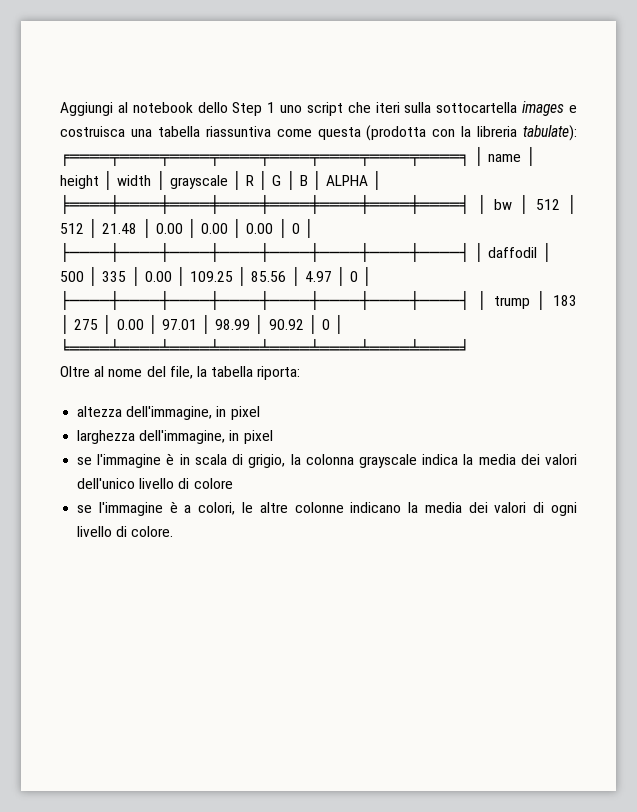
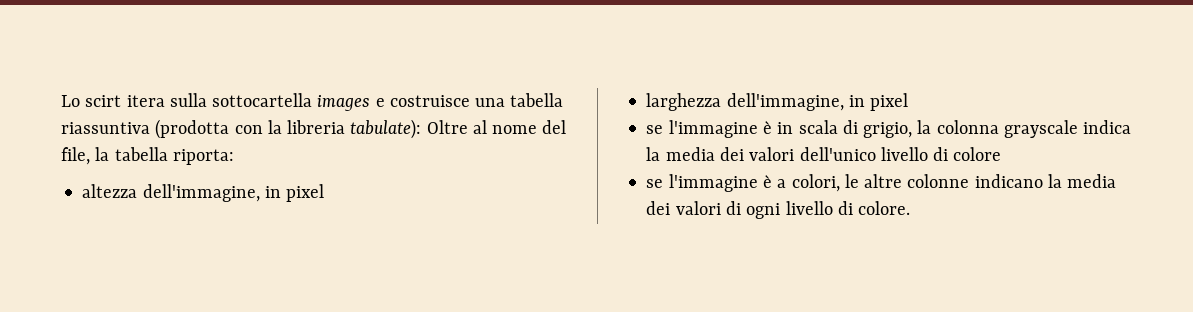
- Aggiungi al notebook dello Step 1 uno script che iteri sulla sottocartella images e costruisca una tabella riassuntiva come questa (prodotta con la libreria tabulate): ╒════╤════╤════╤════╤════╤════╤════╤════╕ │ name │ height │ width │ grayscale │ R │ G │ B │ ALPHA │ ╞════╪════╪════╪════╪════╪════╪════╪════╡ │ bw │ 512 │ 512 │ 21.48 │ 0.00 │ 0.00 │ 0.00 │ 0 │ ├────┼────┼────┼────┼────┼────┼────┼────┤ │ daffodil │ 500 │ 335 │ 0.00 │ 109.25 │ 85.56 │ 4.97 │ 0 │ ├────┼────┼────┼────┼────┼────┼────┼────┤ │ trump │ 183 │ 275 │ 0.00 │ 97.01 │ 98.99 │ 90.92 │ 0 │ ╘════╧════╧════╧════╧════╧════╧════╧════╛
- Oltre al nome del file, la tabella riporta:
+ Lo scirt itera sulla sottocartella images e costruisce una tabella riassuntiva (prodotta con la libreria tabulate): Oltre al nome del file, la tabella riporta:

